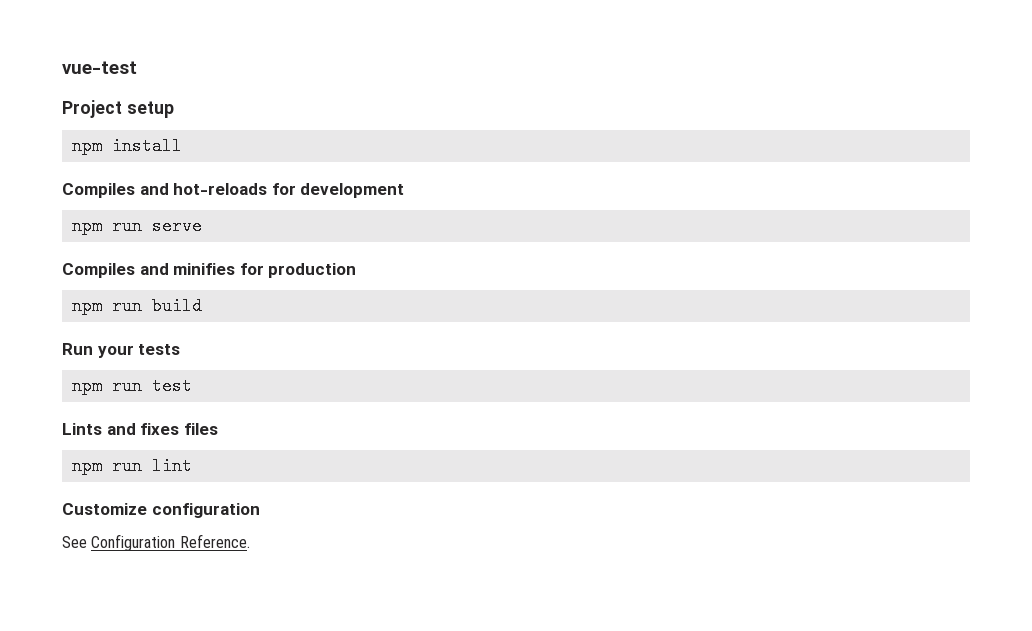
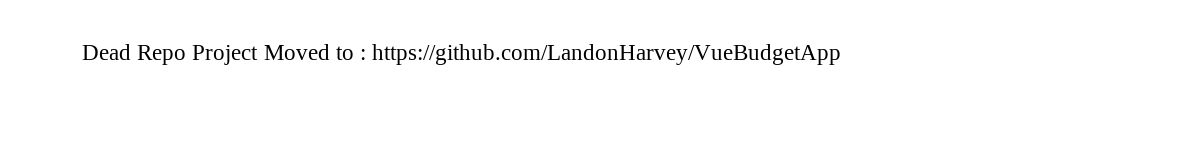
- vue-test
- Project setup
- npm install
- Compiles and hot-reloads for development
- npm run serve
- Compiles and minifies for production
- npm run build
- Run your tests
- npm run test
- Lints and fixes files
- npm run lint
- Customize configuration
- See Configuration Reference.
+ Dead Repo Project Moved to : https://github.com/LandonHarvey/VueBudgetApp

